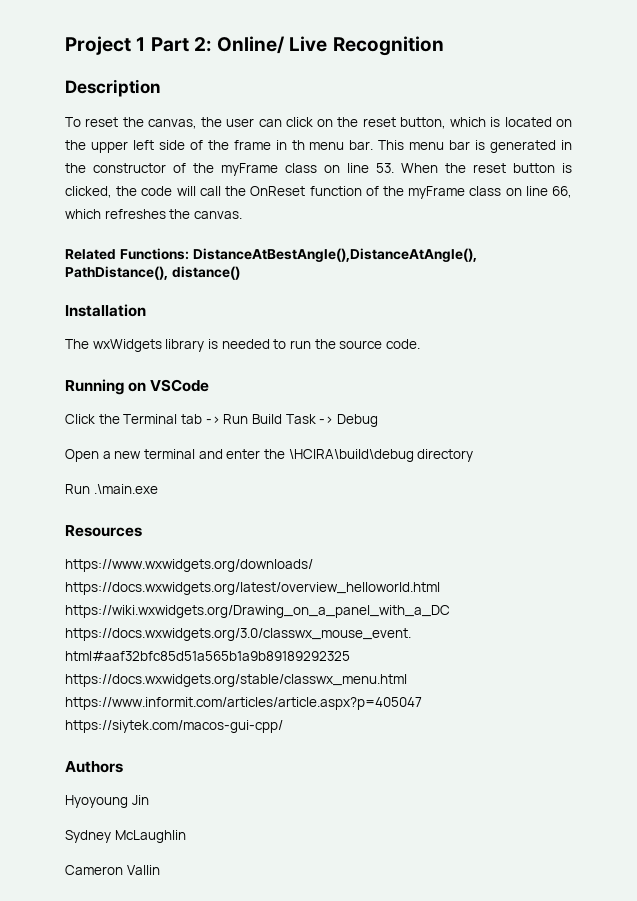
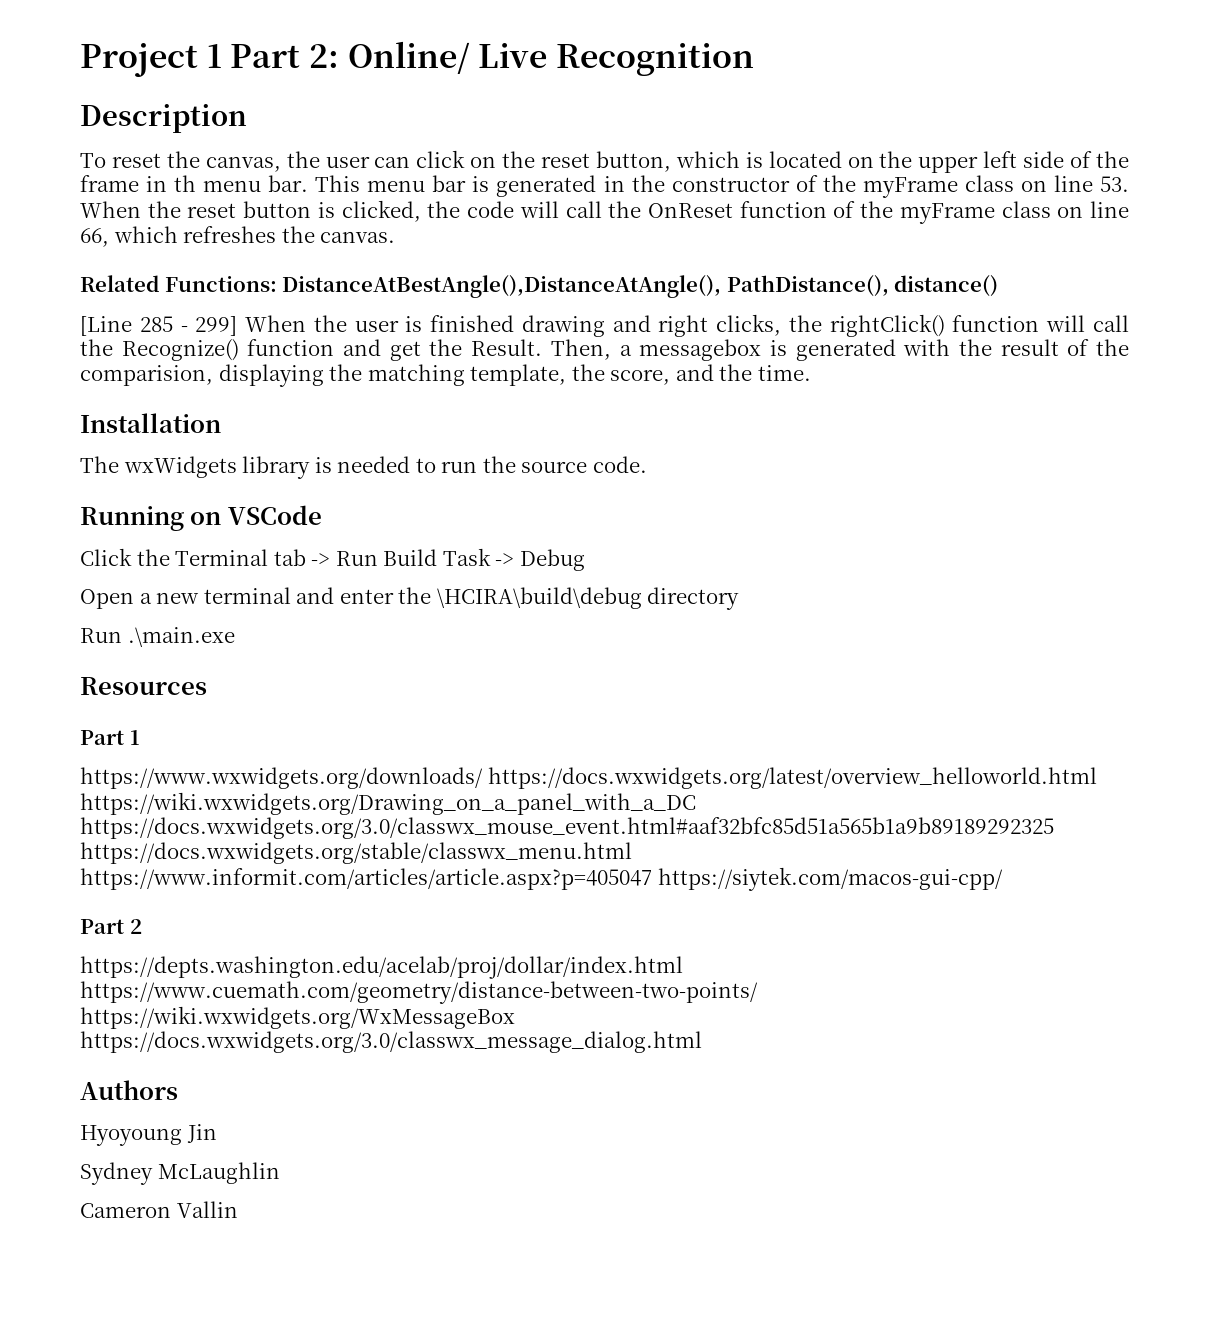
+ [Line 285 - 299] When the user is finished drawing and right clicks, the rightClick() function will call the Recognize() function and get the Result. Then, a messagebox is generated with the result of the comparision, displaying the matching template, the score, and the time.
+ Part 1
+ Part 2
+ https://depts.washington.edu/acelab/proj/dollar/index.html https://www.cuemath.com/geometry/distance-between-two-points/ https://wiki.wxwidgets.org/WxMessageBox https://docs.wxwidgets.org/3.0/classwx_message_dialog.html

